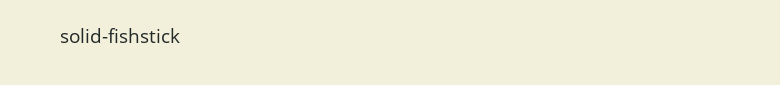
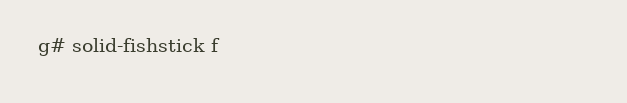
- solid-fishstick
+ g# solid-fishstick f

